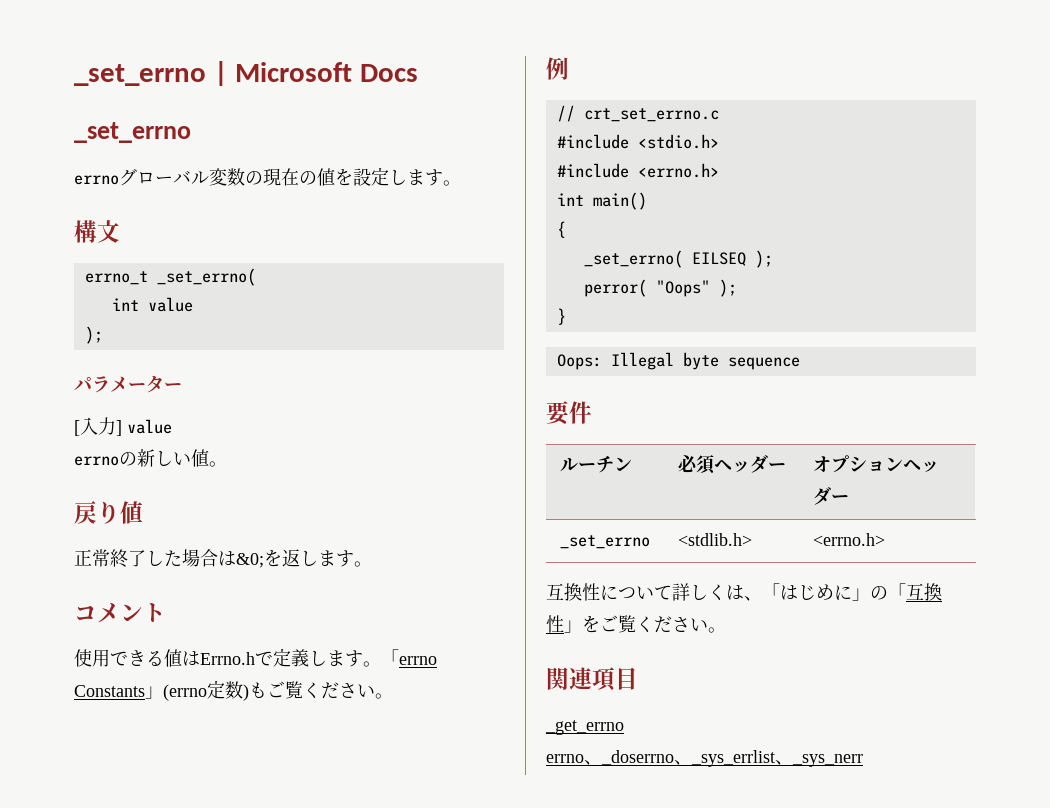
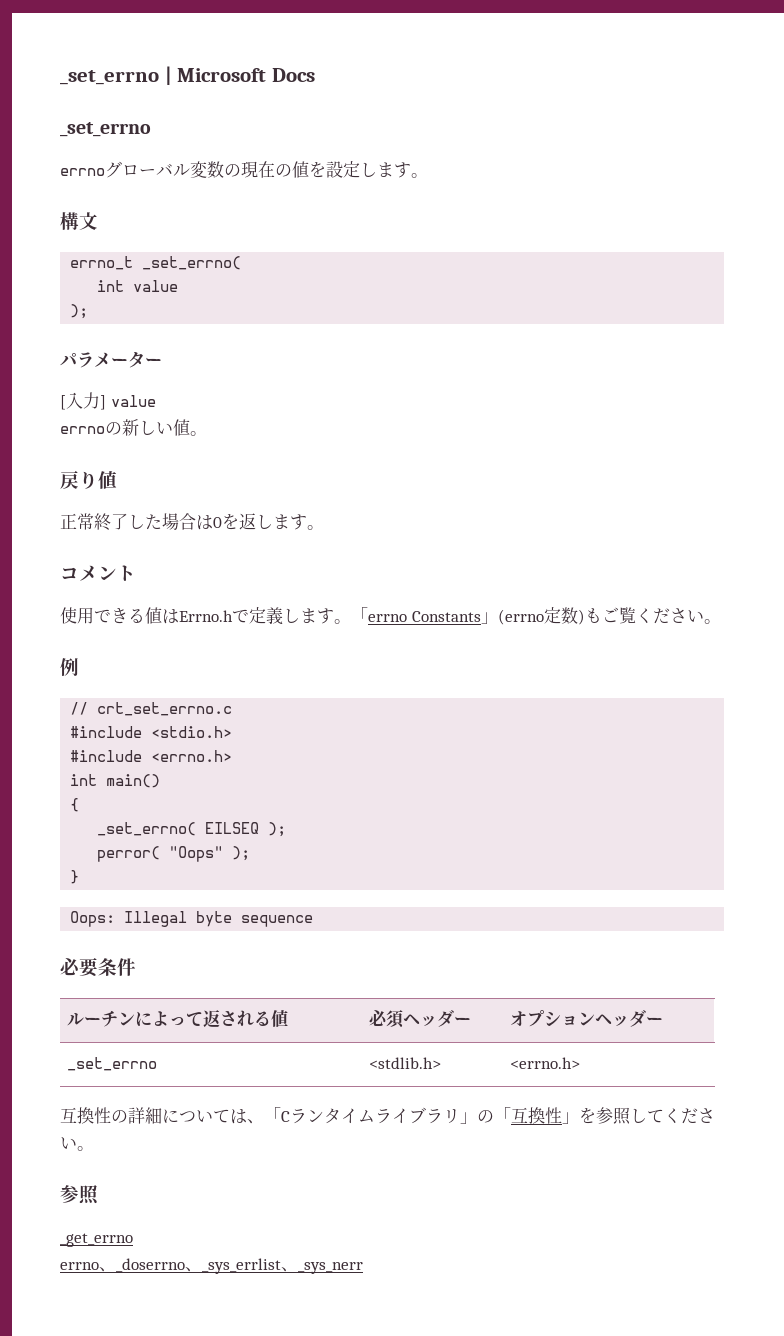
- 正常終了した場合は&0;を返します。
+ 正常終了した場合は0を返します。
- 要件
+ 必要条件
- ルーチン | 必須ヘッダー | オプションヘッダー
+ ルーチンによって返される値 | 必須ヘッダー | オプションヘッダー
- 互換性について詳しくは、「はじめに」の「互換性」をご覧ください。
- 関連項目
+ 互換性の詳細については、「Cランタイムライブラリ」の「互換性」を参照してください。
+ 参照

